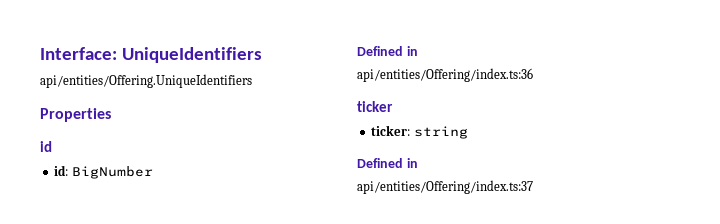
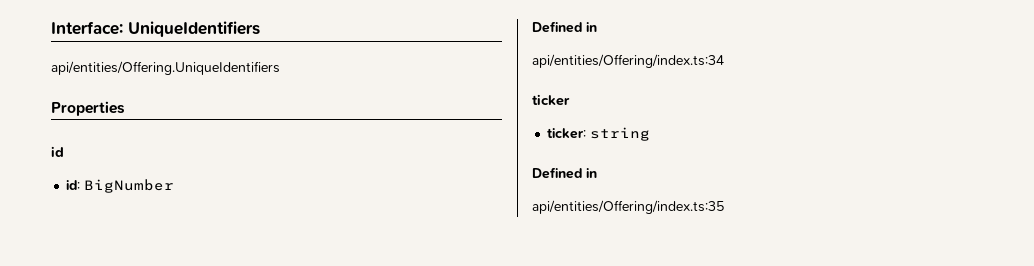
- api/entities/Offering/index.ts:36
+ api/entities/Offering/index.ts:34
- api/entities/Offering/index.ts:37
+ api/entities/Offering/index.ts:35

